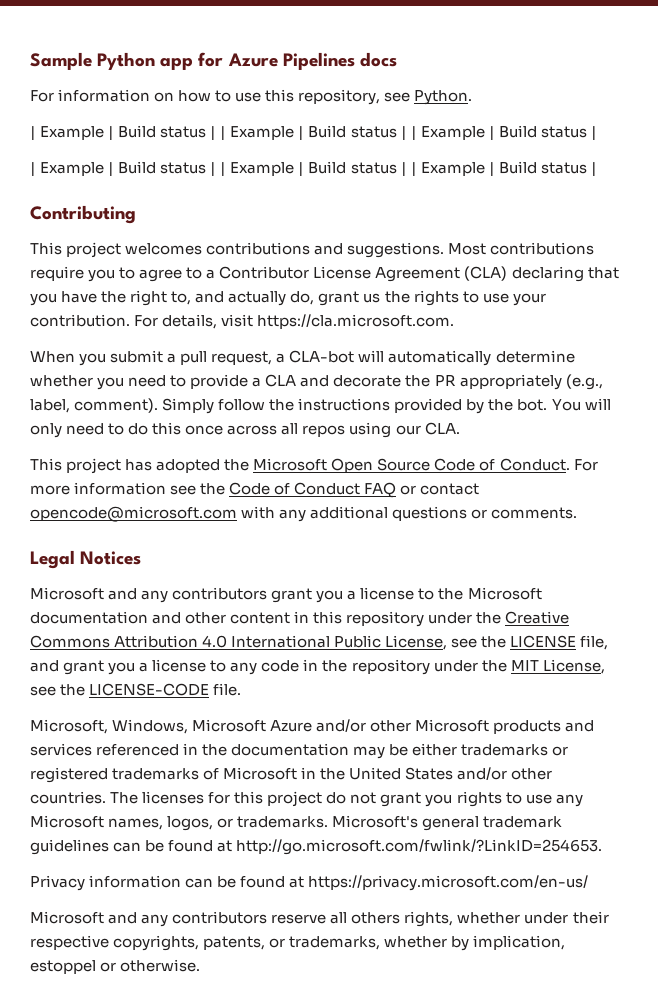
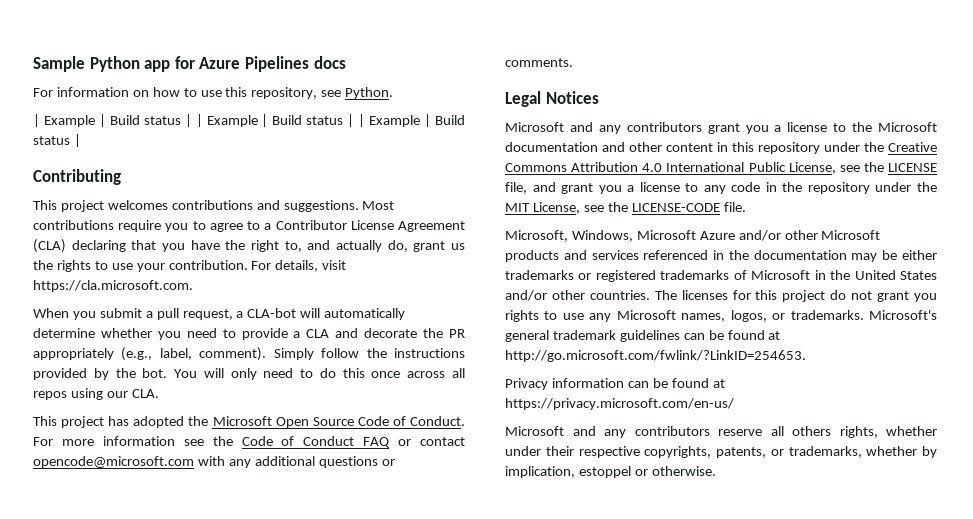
  For information on how to use this repository, see Python.
- | Example | Build status | | Example | Build status | | Example | Build status |

